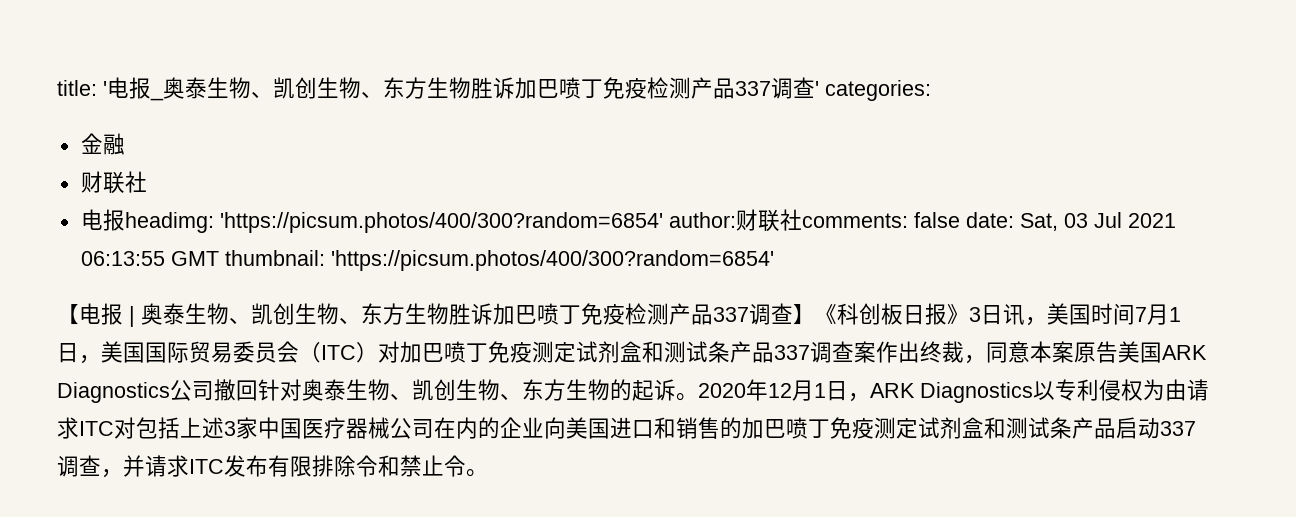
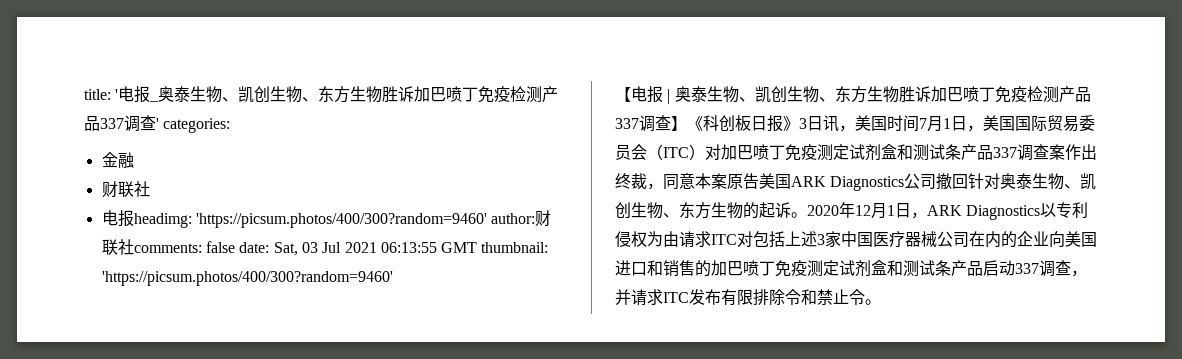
- 电报headimg: 'https://picsum.photos/400/300?random=6854' author:财联社comments: false date: Sat, 03 Jul 2021 06:13:55 GMT thumbnail: 'https://picsum.photos/400/300?random=6854'
+ 电报headimg: 'https://picsum.photos/400/300?random=9460' author:财联社comments: false date: Sat, 03 Jul 2021 06:13:55 GMT thumbnail: 'https://picsum.photos/400/300?random=9460'

